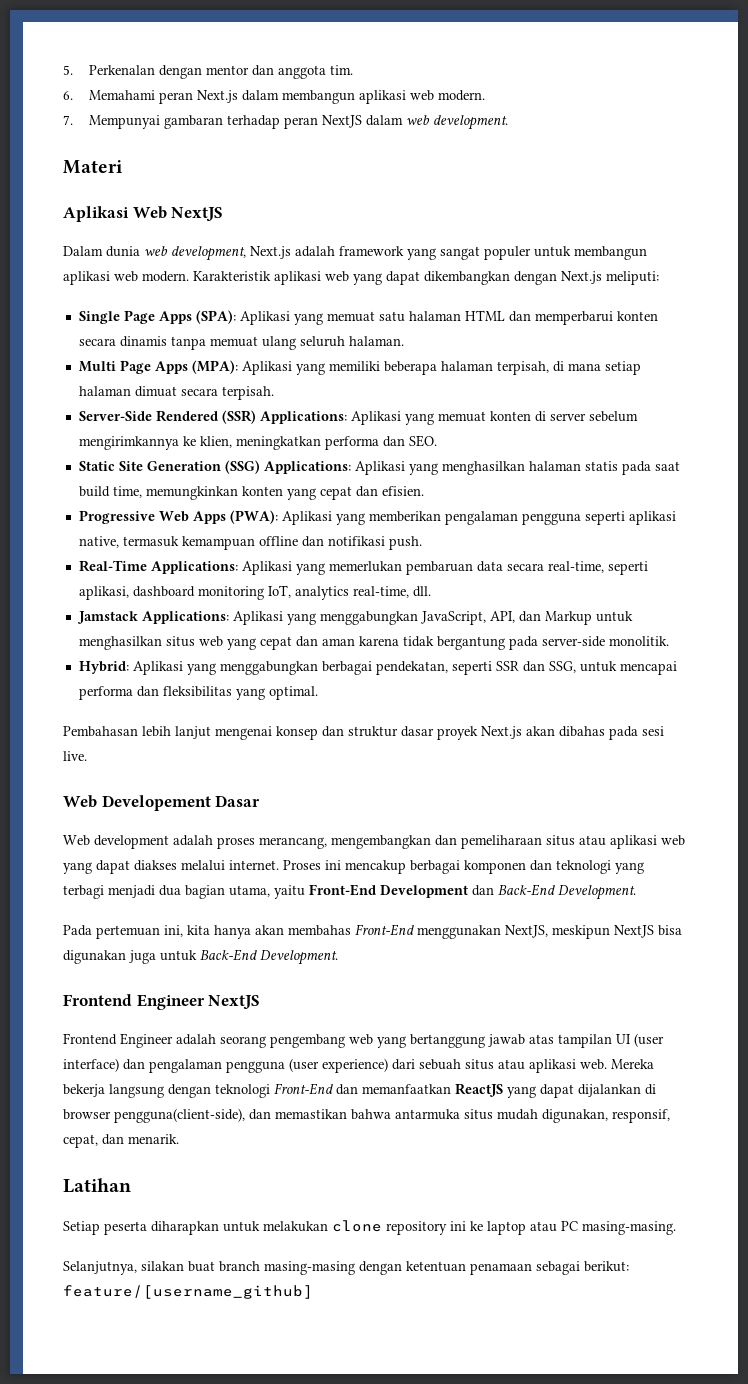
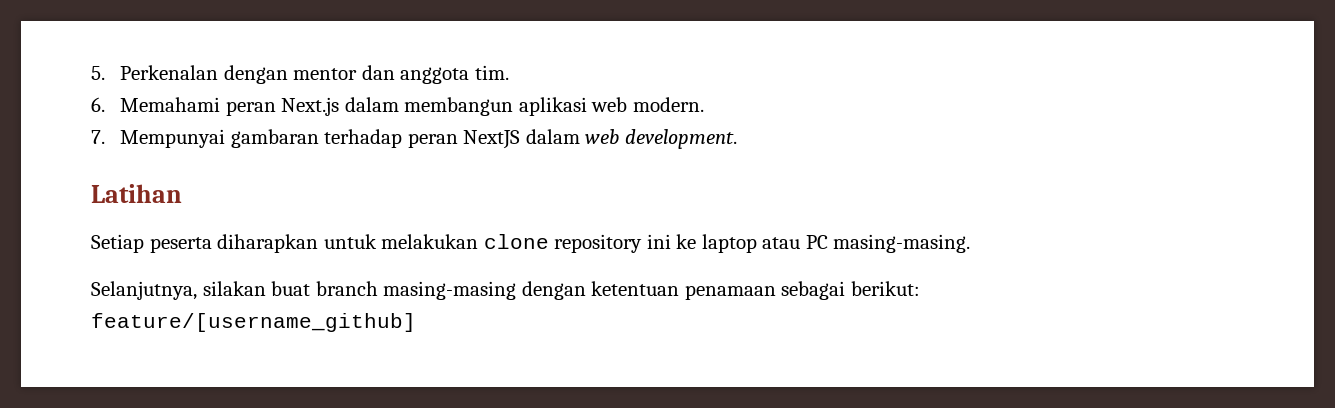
- Materi
- Aplikasi Web NextJS
- Dalam dunia web development, Next.js adalah framework yang sangat populer untuk membangun aplikasi web modern. Karakteristik aplikasi web yang dapat dikembangkan dengan Next.js meliputi:
- Single Page Apps (SPA): Aplikasi yang memuat satu halaman HTML dan memperbarui konten secara dinamis tanpa memuat ulang seluruh halaman.
- Multi Page Apps (MPA): Aplikasi yang memiliki beberapa halaman terpisah, di mana setiap halaman dimuat secara terpisah.
- Server-Side Rendered (SSR) Applications: Aplikasi yang memuat konten di server sebelum mengirimkannya ke klien, meningkatkan performa dan SEO.
- Static Site Generation (SSG) Applications: Aplikasi yang menghasilkan halaman statis pada saat build time, memungkinkan konten yang cepat dan efisien.
- Progressive Web Apps (PWA): Aplikasi yang memberikan pengalaman pengguna seperti aplikasi native, termasuk kemampuan offline dan notifikasi push.
- Real-Time Applications: Aplikasi yang memerlukan pembaruan data secara real-time, seperti aplikasi, dashboard monitoring IoT, analytics real-time, dll.
- Jamstack Applications: Aplikasi yang menggabungkan JavaScript, API, dan Markup untuk menghasilkan situs web yang cepat dan aman karena tidak bergantung pada server-side monolitik.
- Hybrid: Aplikasi yang menggabungkan berbagai pendekatan, seperti SSR dan SSG, untuk mencapai performa dan fleksibilitas yang optimal.
- Pembahasan lebih lanjut mengenai konsep dan struktur dasar proyek Next.js akan dibahas pada sesi live.
- Web Developement Dasar
- Web development adalah proses merancang, mengembangkan dan pemeliharaan situs atau aplikasi web yang dapat diakses melalui internet. Proses ini mencakup berbagai komponen dan teknologi yang terbagi menjadi dua bagian utama, yaitu Front-End Development dan Back-End Development.
- Pada pertemuan ini, kita hanya akan membahas Front-End menggunakan NextJS, meskipun NextJS bisa digunakan juga untuk Back-End Development.
- Frontend Engineer NextJS
- Frontend Engineer adalah seorang pengembang web yang bertanggung jawab atas tampilan UI (user interface) dan pengalaman pengguna (user experience) dari sebuah situs atau aplikasi web. Mereka bekerja langsung dengan teknologi Front-End dan memanfaatkan ReactJS yang dapat dijalankan di browser pengguna(client-side), dan memastikan bahwa antarmuka situs mudah digunakan, responsif, cepat, dan menarik.

